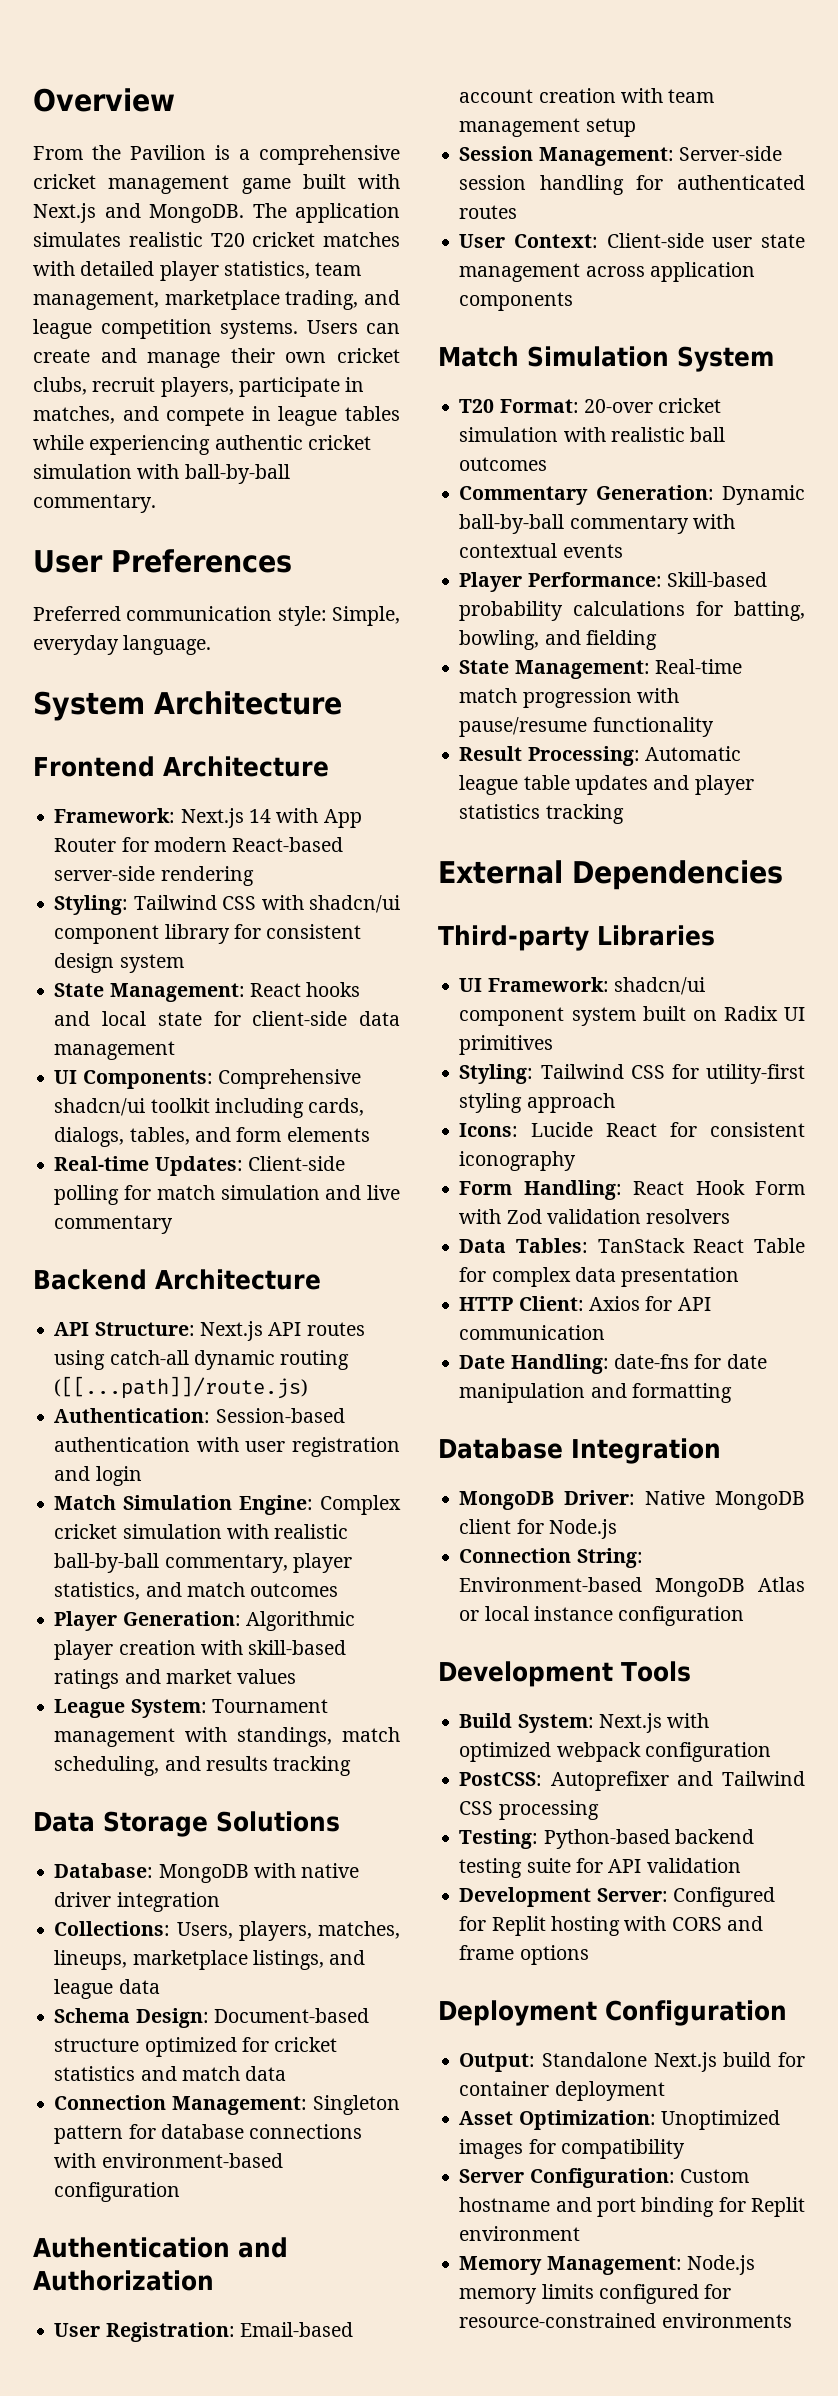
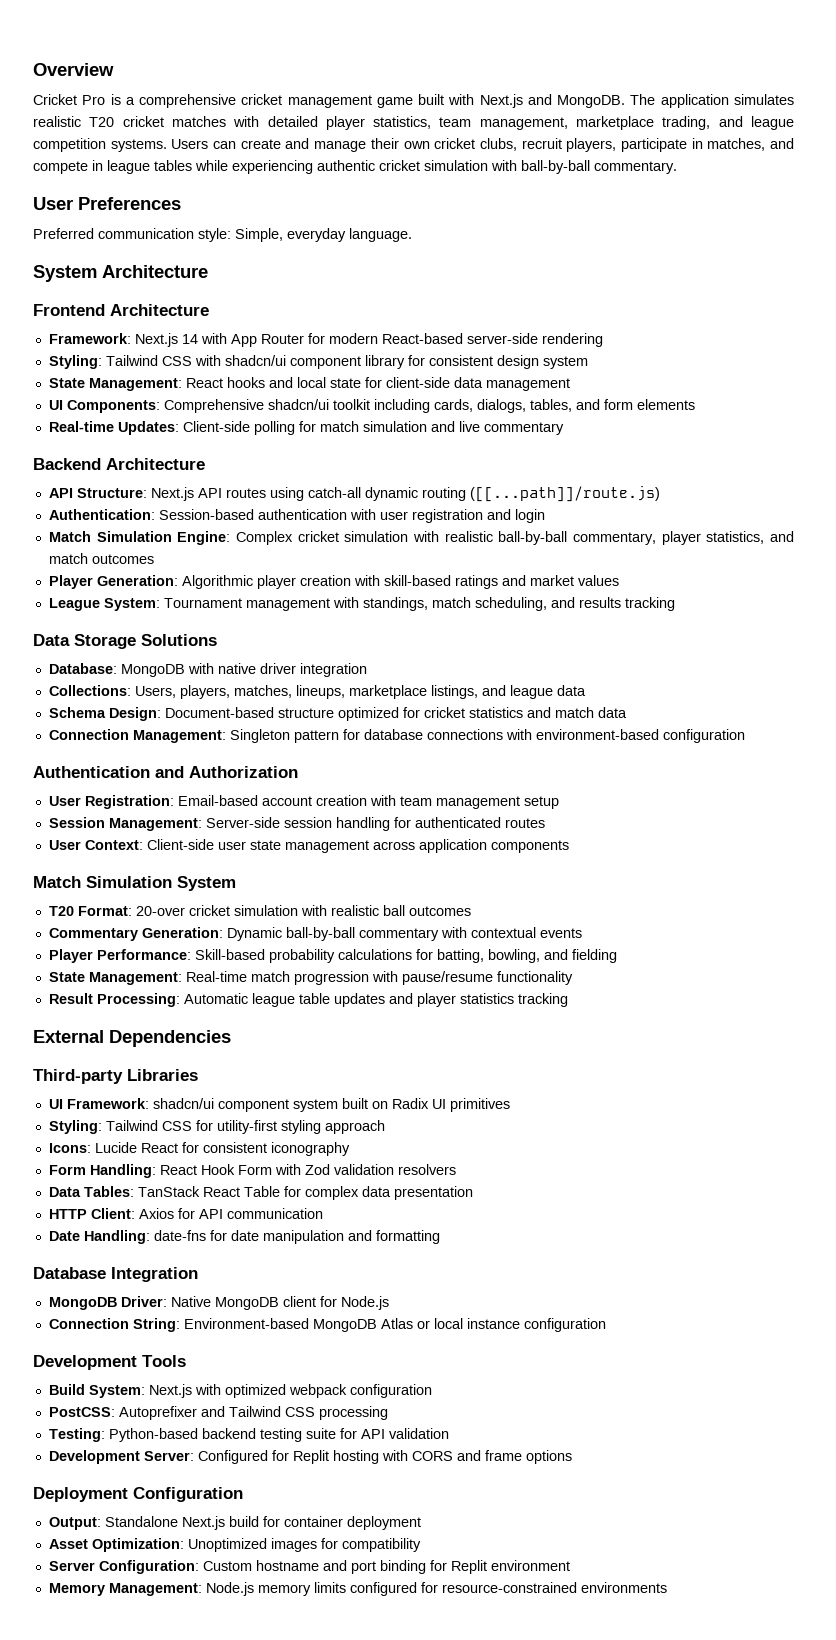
- From the Pavilion is a comprehensive cricket management game built with Next.js and MongoDB.
+ Cricket Pro is a comprehensive cricket management game built with Next.js and MongoDB.

